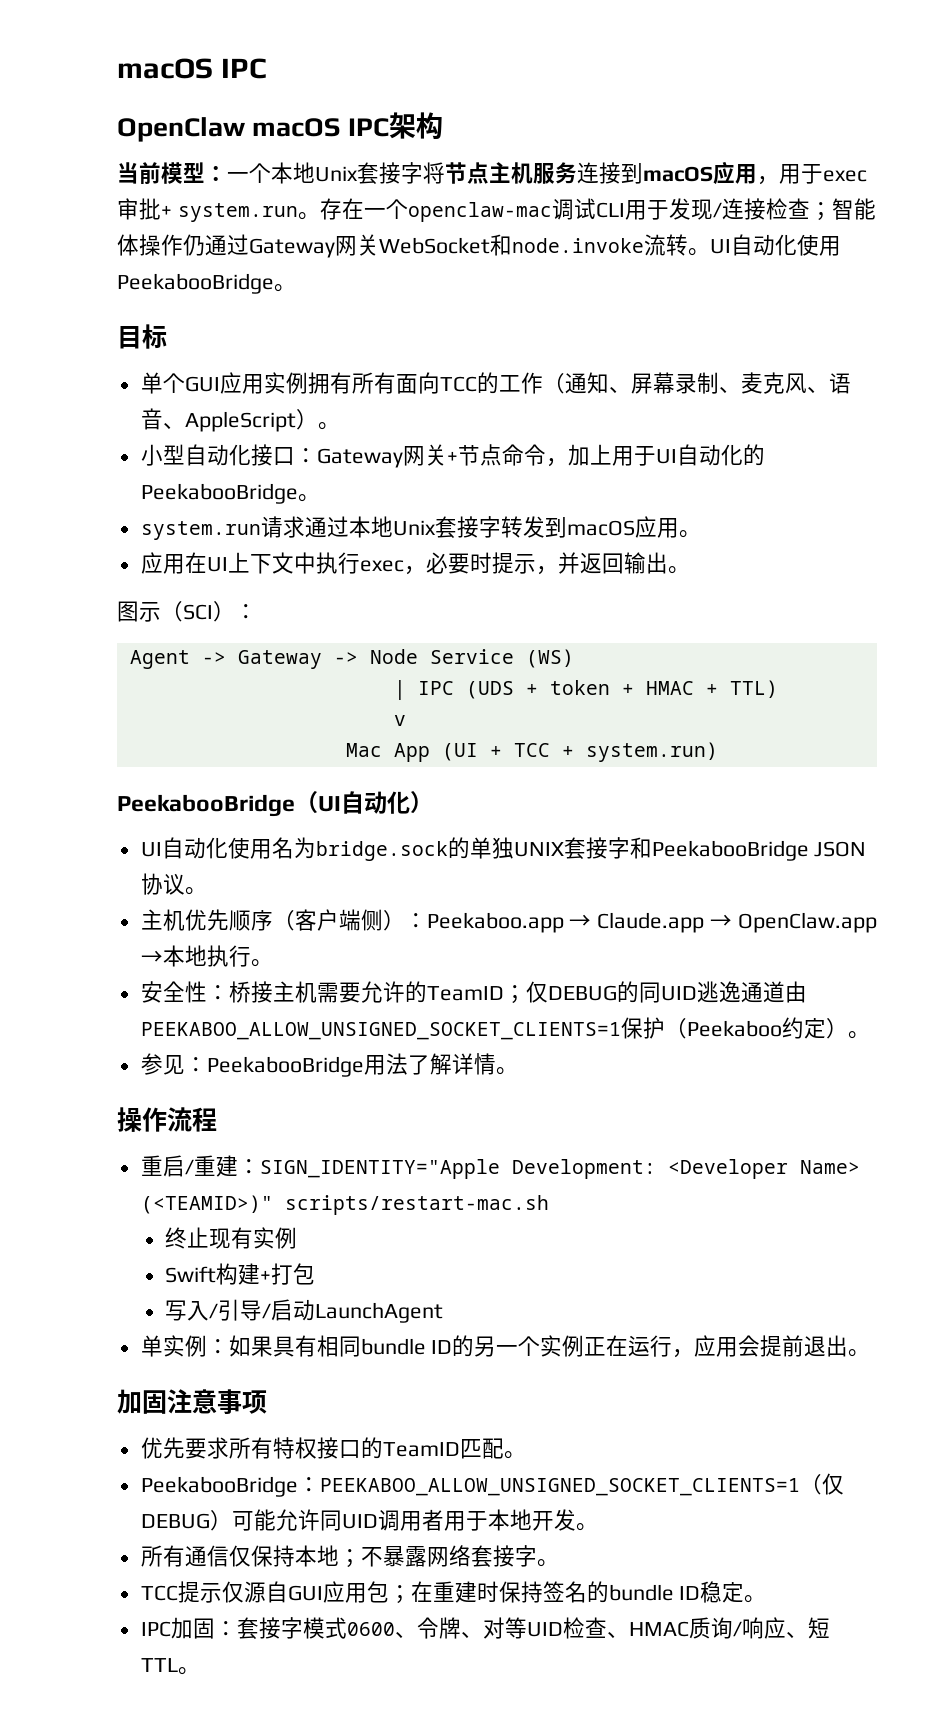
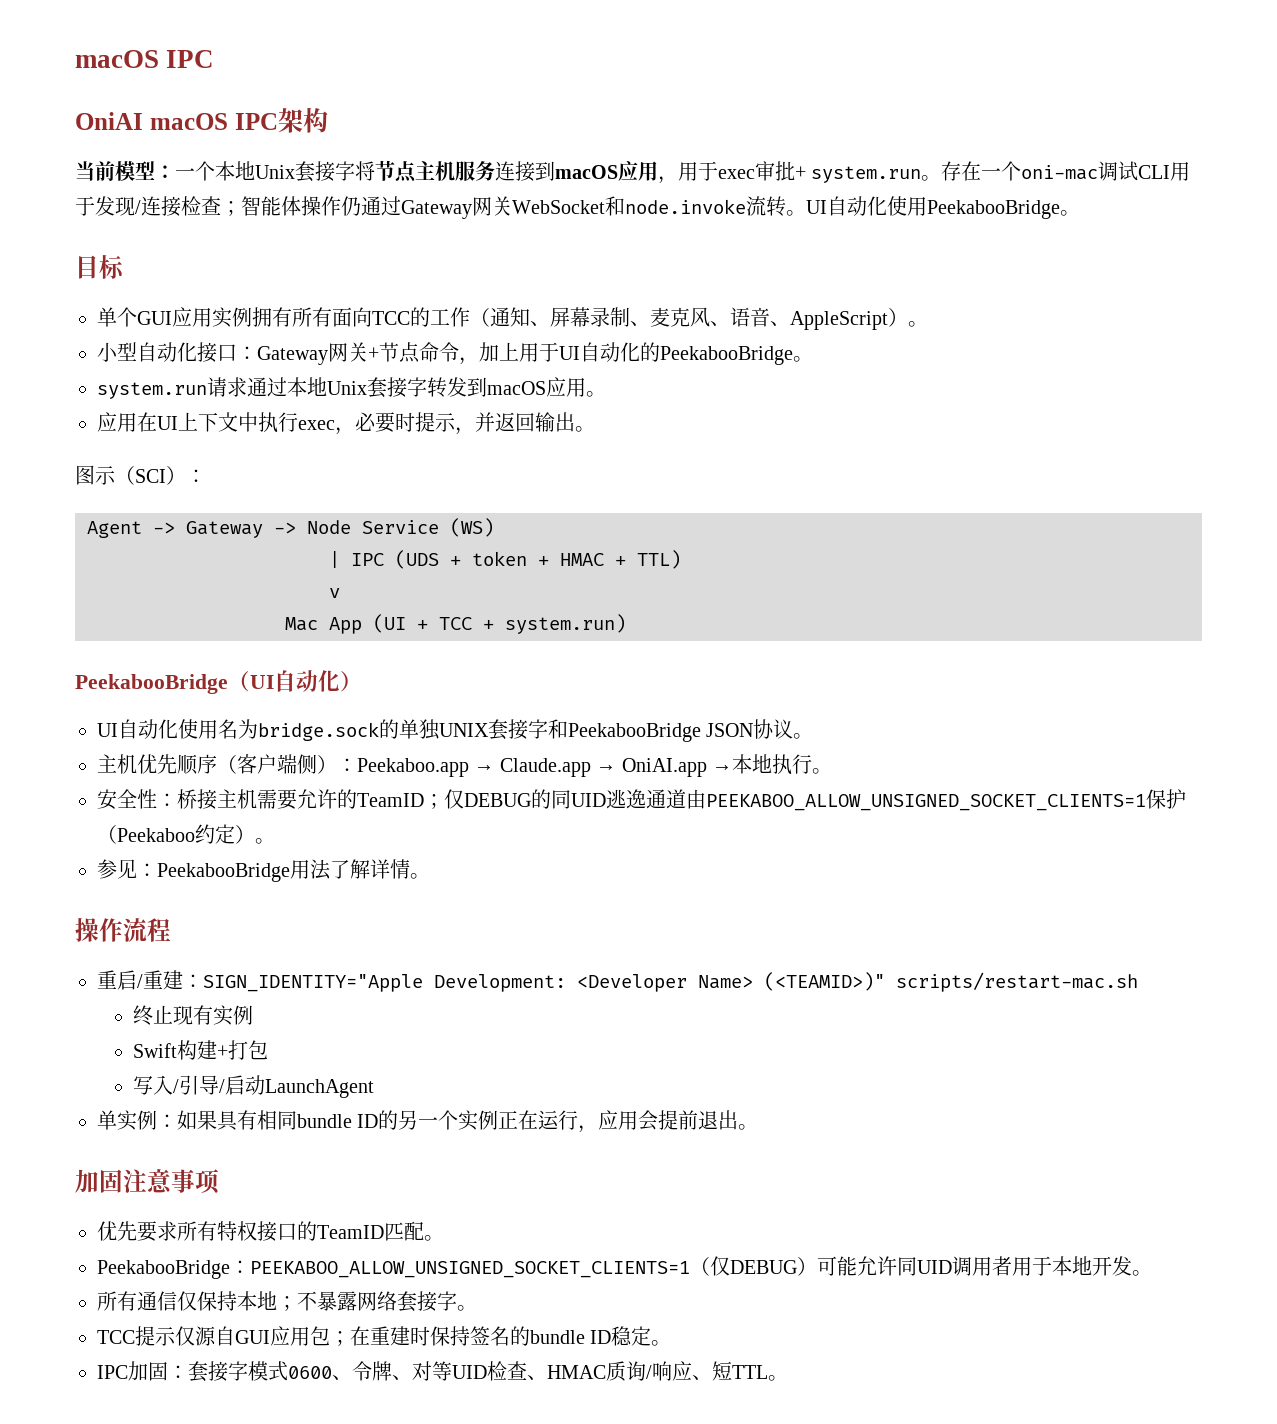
- OpenClaw macOS IPC架构
+ OniAI macOS IPC架构
- 存在一个openclaw-mac调试CLI用于发现/连接检查；智能体操作仍通过Gateway网关WebSocket和node.invoke流转。
+ 存在一个oni-mac调试CLI用于发现/连接检查；智能体操作仍通过Gateway网关WebSocket和node.invoke流转。
- 主机优先顺序（客户端侧）：Peekaboo.app → Claude.app → OpenClaw.app →本地执行。
+ 主机优先顺序（客户端侧）：Peekaboo.app → Claude.app → OniAI.app →本地执行。

